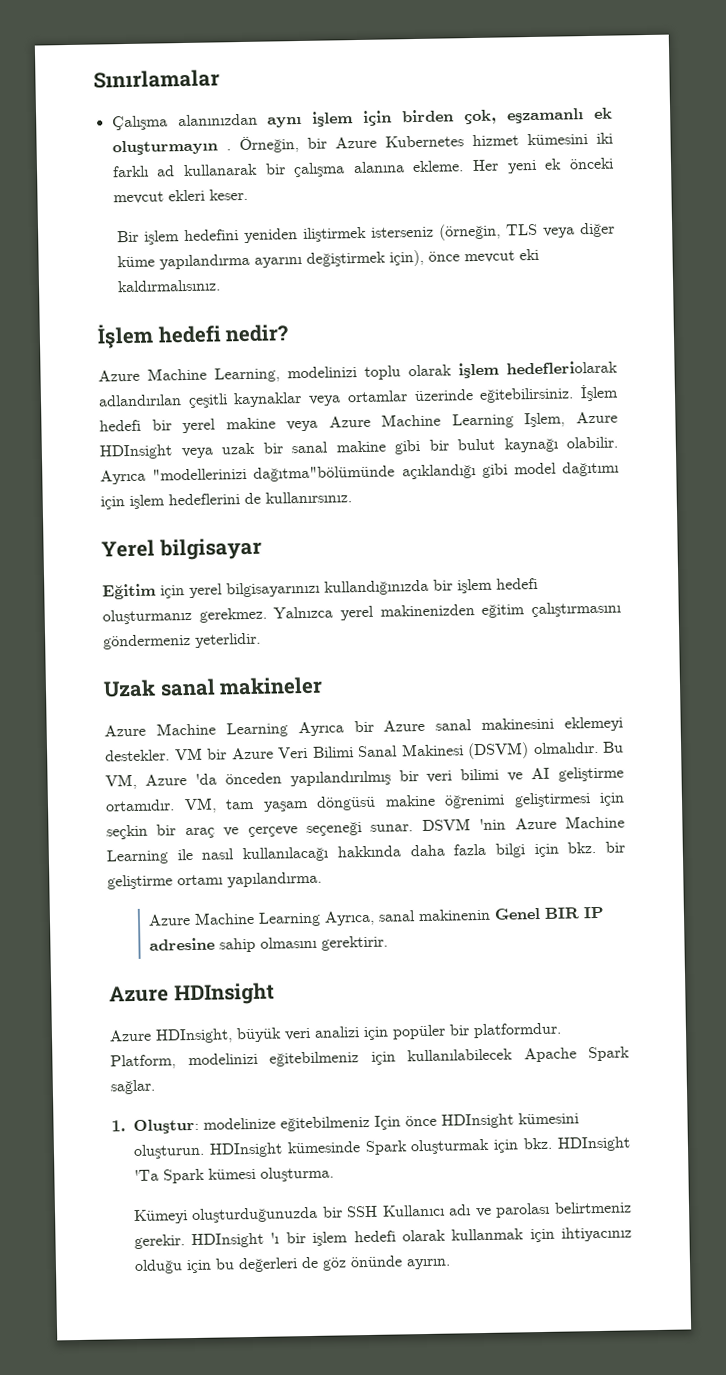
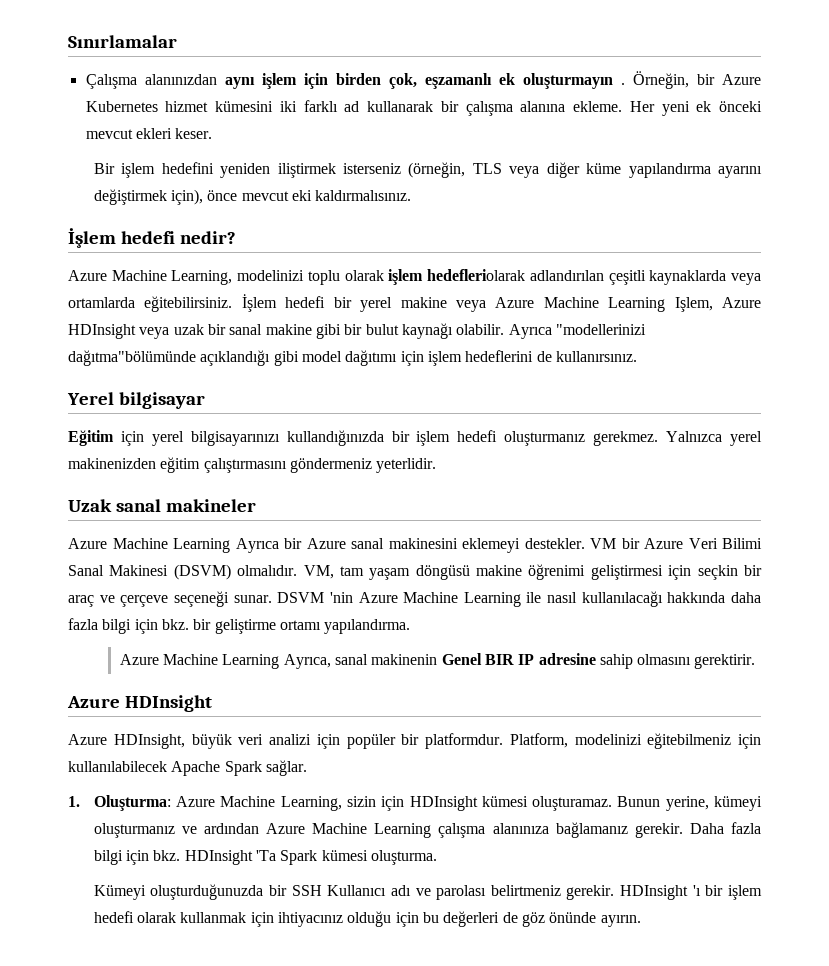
- Azure Machine Learning, modelinizi toplu olarak işlem hedefleriolarak adlandırılan çeşitli kaynaklar veya ortamlar üzerinde eğitebilirsiniz.
+ Azure Machine Learning, modelinizi toplu olarak işlem hedefleriolarak adlandırılan çeşitli kaynaklarda veya ortamlarda eğitebilirsiniz.
- Bu VM, Azure 'da önceden yapılandırılmış bir veri bilimi ve AI geliştirme ortamıdır.
- 1. Oluştur: modelinize eğitebilmeniz Için önce HDInsight kümesini oluşturun. HDInsight kümesinde Spark oluşturmak için bkz.
+ 1. Oluşturma: Azure Machine Learning, sizin için HDInsight kümesi oluşturamaz. Bunun yerine, kümeyi oluşturmanız ve ardından Azure Machine Learning çalışma alanınıza bağlamanız gerekir. Daha fazla bilgi için bkz.

